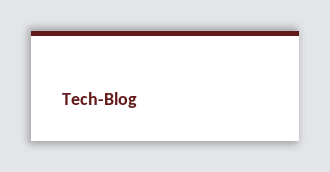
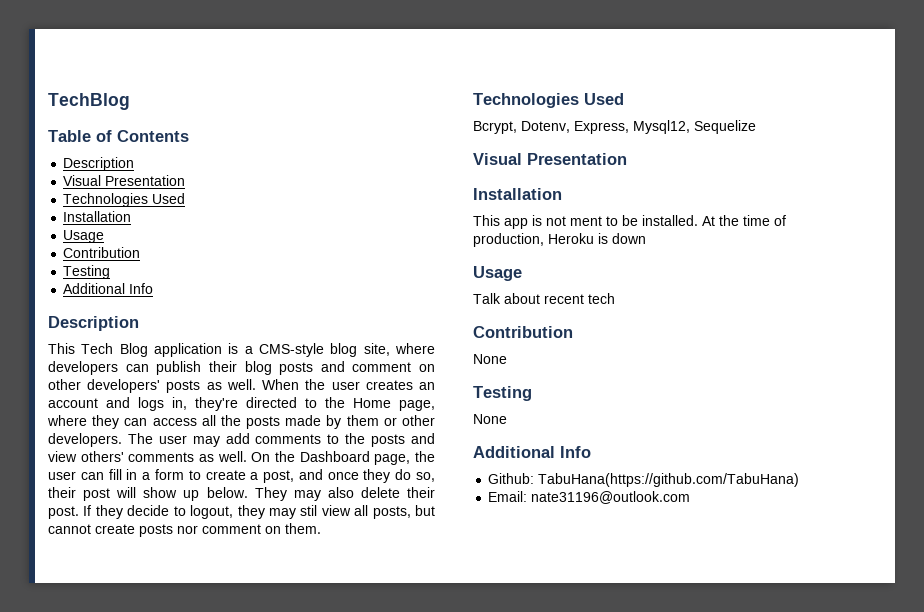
- Tech-Blog
+ TechBlog
+ Table of Contents
+ Description
+ Visual Presentation
+ Technologies Used
+ Installation
+ Usage
+ Contribution
+ Testing
+ Additional Info
+ Description
+ This Tech Blog application is a CMS-style blog site, where developers can publish their blog posts and comment on other developers' posts as well. When the user creates an account and logs in, they're directed to the Home page, where they can access all the posts made by them or other developers. The user may add comments to the posts and view others' comments as well. On the Dashboard page, the user can fill in a form to create a post, and once they do so, their post will show up below. They may also delete their post. If they decide to logout, they may stil view all posts, but cannot create posts nor comment on them.
+ Technologies Used
+ Bcrypt, Dotenv, Express, Mysql12, Sequelize
+ Visual Presentation
+ Installation
+ This app is not ment to be installed. At the time of production, Heroku is down
+ Usage
+ Talk about recent tech
+ Contribution
+ None
+ Testing
+ None
+ Additional Info
+ Github: TabuHana(https://github.com/TabuHana)
+ Email: nate31196@outlook.com

